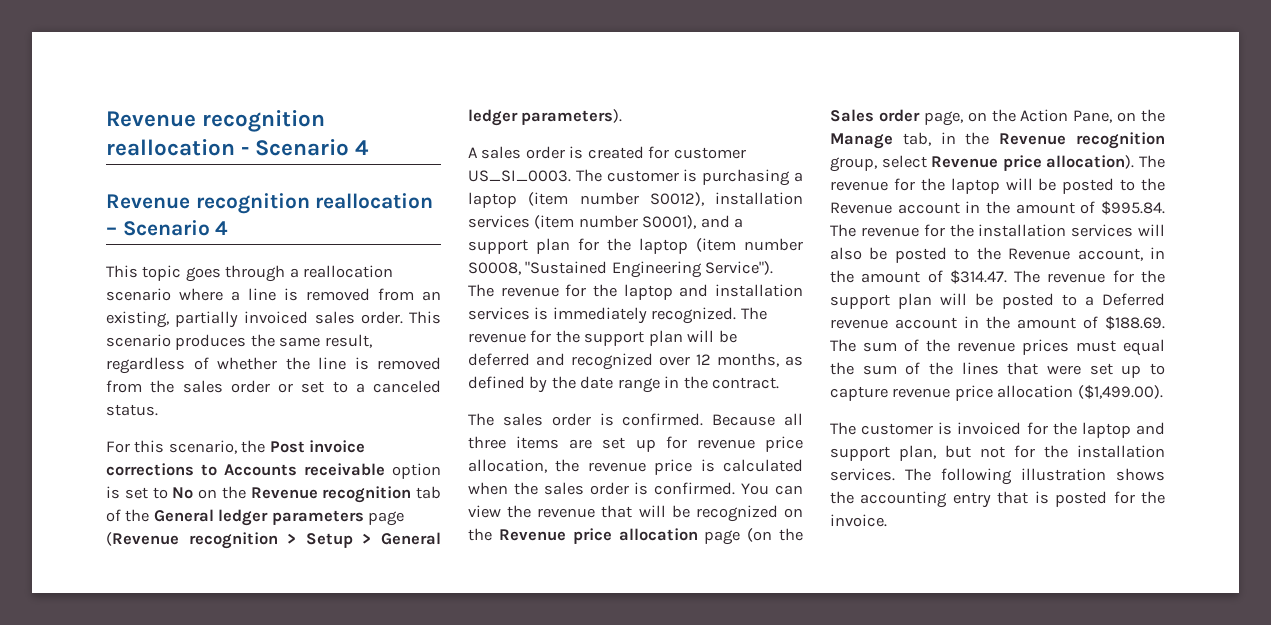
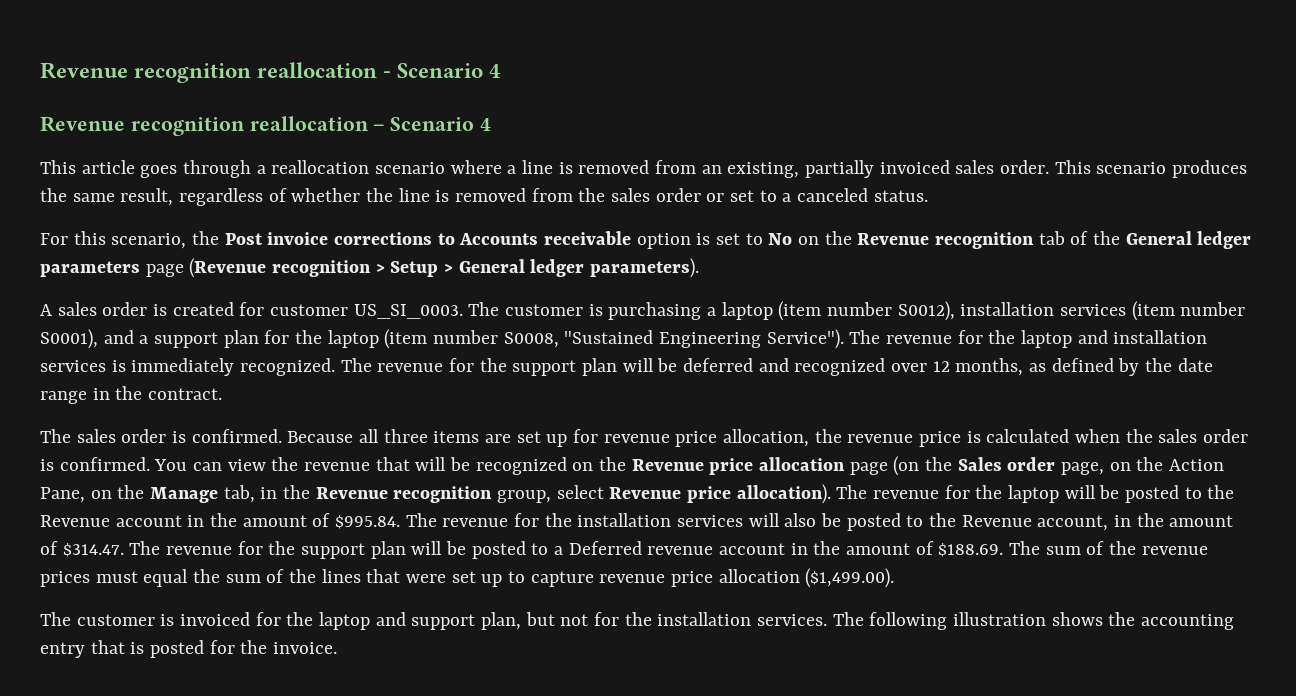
- This topic goes through a reallocation scenario where a line is removed from an existing, partially invoiced sales order.
+ This article goes through a reallocation scenario where a line is removed from an existing, partially invoiced sales order.

